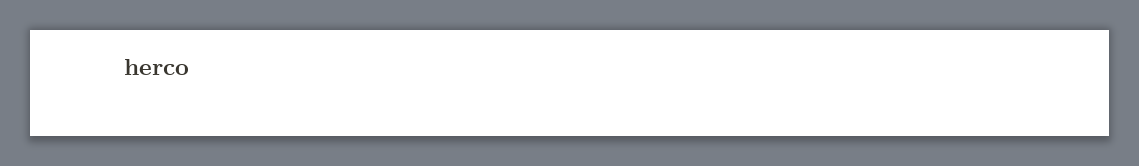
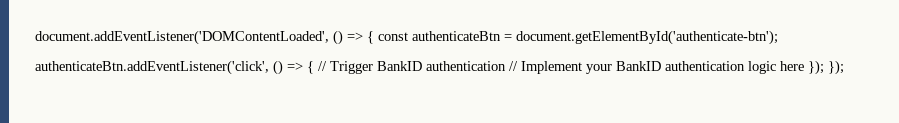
- herco
+ document.addEventListener('DOMContentLoaded', () => { const authenticateBtn = document.getElementById('authenticate-btn');
+ authenticateBtn.addEventListener('click', () => { // Trigger BankID authentication // Implement your BankID authentication logic here }); });

